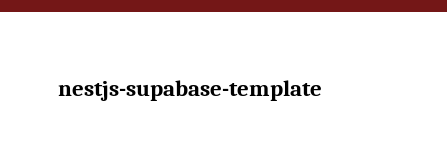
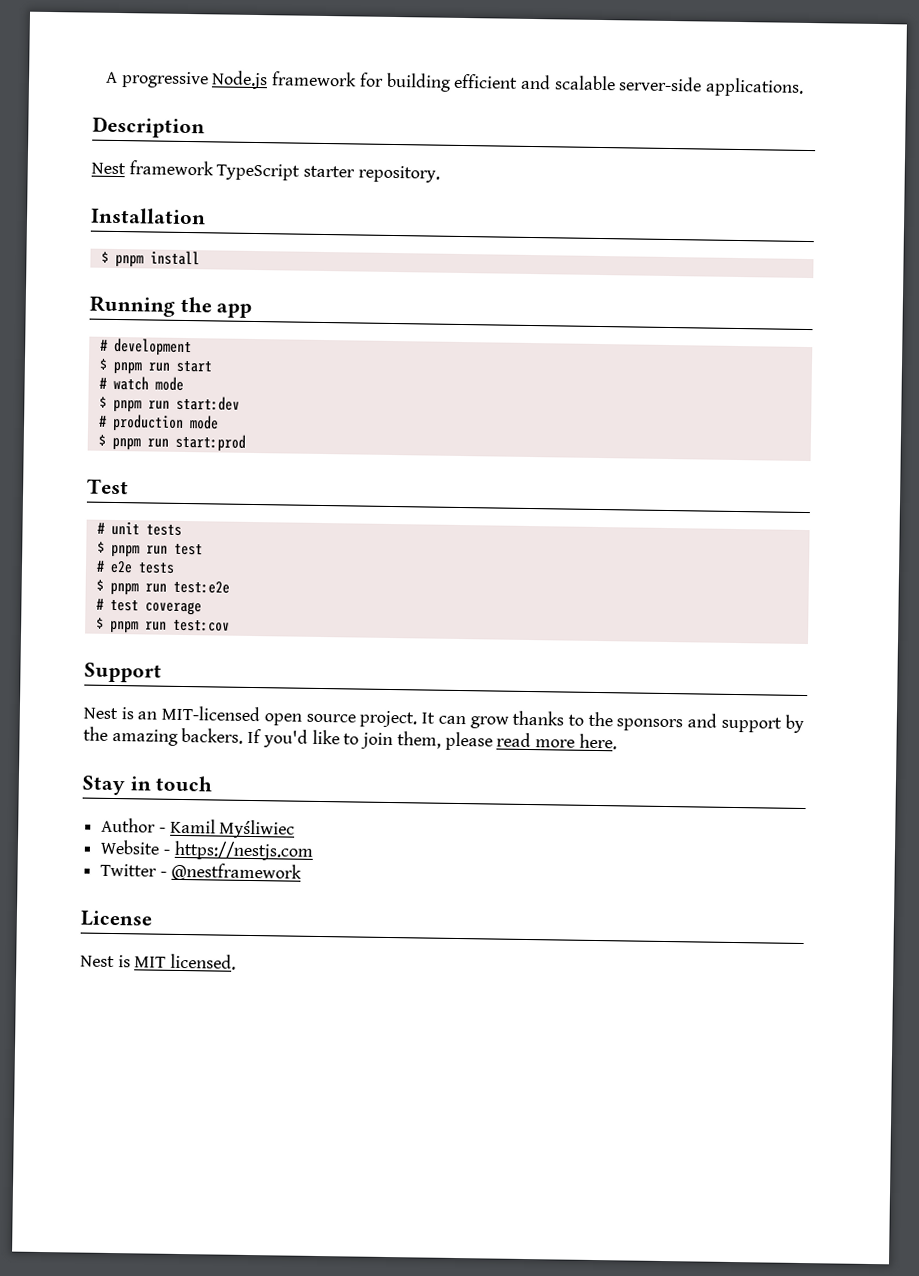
- nestjs-supabase-template
+ A progressive Node.js framework for building efficient and scalable server-side applications.
+ Description
+ Nest framework TypeScript starter repository.
+ Installation
+ $ pnpm install
+ Running the app
+ # development
+ $ pnpm run start
+ # watch mode
+ $ pnpm run start:dev
+ # production mode
+ $ pnpm run start:prod
+ Test
+ # unit tests
+ $ pnpm run test
+ # e2e tests
+ $ pnpm run test:e2e
+ # test coverage
+ $ pnpm run test:cov
+ Support
+ Nest is an MIT-licensed open source project. It can grow thanks to the sponsors and support by the amazing backers. If you'd like to join them, please read more here.
+ Stay in touch
+ Author - Kamil Myśliwiec
+ Website - https://nestjs.com
+ Twitter - @nestframework
+ License
+ Nest is MIT licensed.

